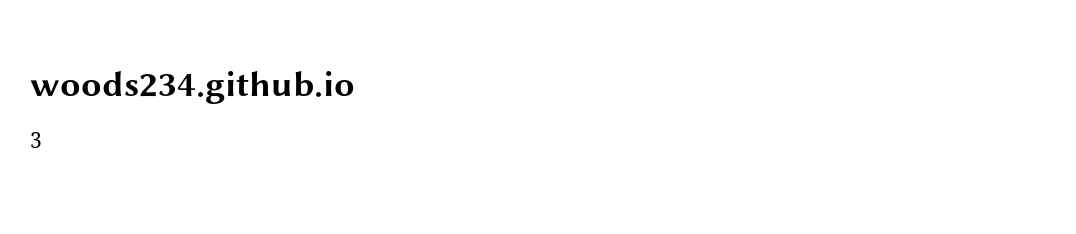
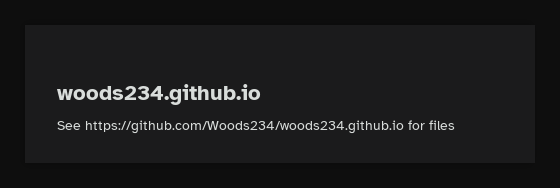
- 3
+ See https://github.com/Woods234/woods234.github.io for files

